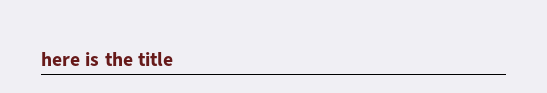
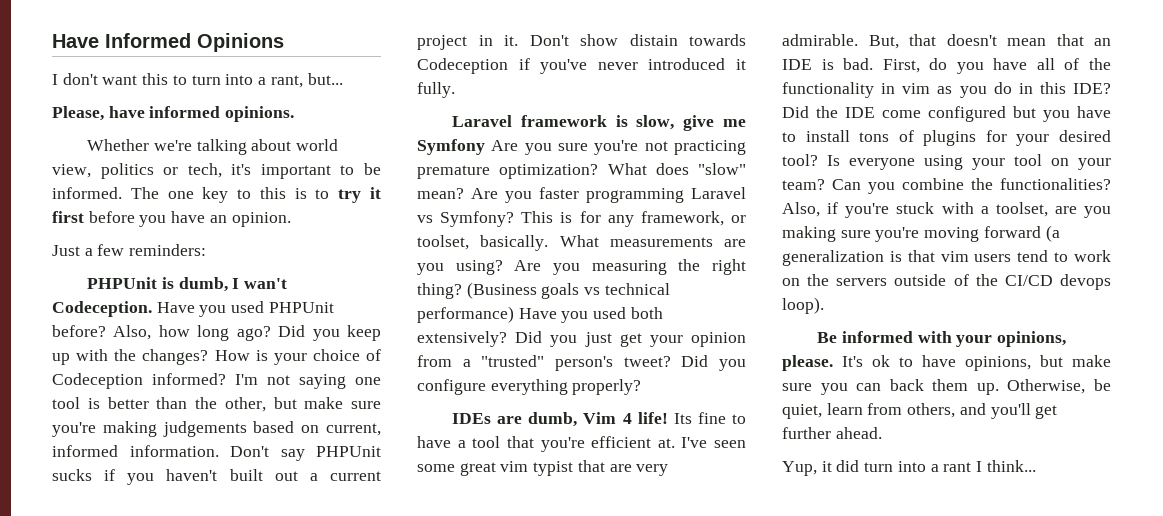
- here is the title
+ Have Informed Opinions
+ I don't want this to turn into a rant, but...
+ Please, have informed opinions.
+ Whether we're talking about world view, politics or tech, it's important to be informed. The one key to this is to try it first before you have an opinion.
+ Just a few reminders:
+ PHPUnit is dumb, I wan't Codeception. Have you used PHPUnit before? Also, how long ago? Did you keep up with the changes? How is your choice of Codeception informed? I'm not saying one tool is better than the other, but make sure you're making judgements based on current, informed information. Don't say PHPUnit sucks if you haven't built out a current project in it. Don't show distain towards Codeception if you've never introduced it fully.
+ Laravel framework is slow, give me Symfony Are you sure you're not practicing premature optimization? What does "slow" mean? Are you faster programming Laravel vs Symfony? This is for any framework, or toolset, basically. What measurements are you using? Are you measuring the right thing? (Business goals vs technical performance) Have you used both extensively? Did you just get your opinion from a "trusted" person's tweet? Did you configure everything properly?
+ IDEs are dumb, Vim 4 life! Its fine to have a tool that you're efficient at. I've seen some great vim typist that are very admirable. But, that doesn't mean that an IDE is bad. First, do you have all of the functionality in vim as you do in this IDE? Did the IDE come configured but you have to install tons of plugins for your desired tool? Is everyone using your tool on your team? Can you combine the functionalities? Also, if you're stuck with a toolset, are you making sure you're moving forward (a generalization is that vim users tend to work on the servers outside of the CI/CD devops loop).
+ Be informed with your opinions, please. It's ok to have opinions, but make sure you can back them up. Otherwise, be quiet, learn from others, and you'll get further ahead.
+ Yup, it did turn into a rant I think...

